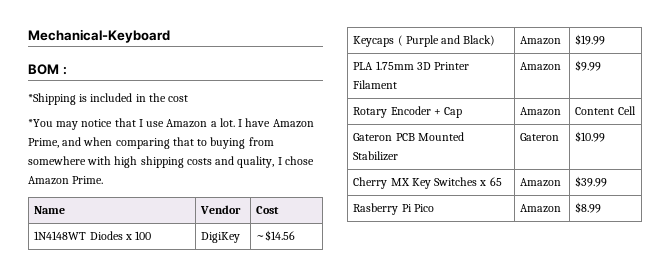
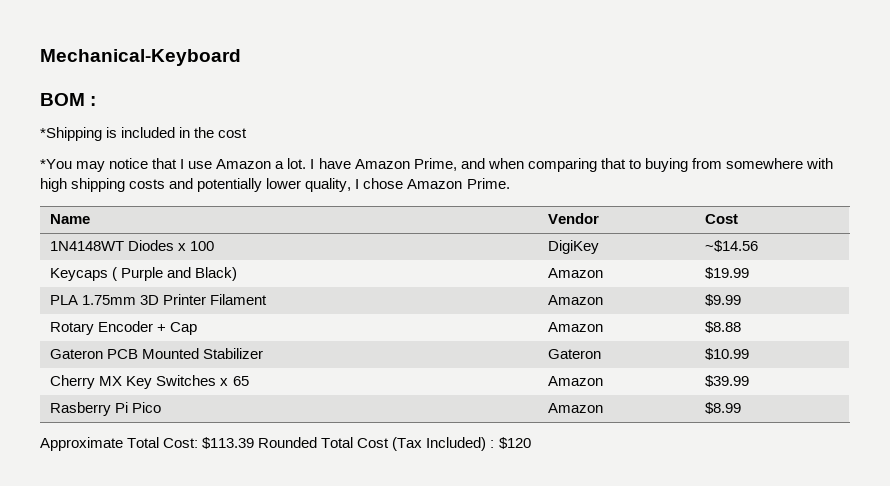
- I have Amazon Prime, and when comparing that to buying from somewhere with high shipping costs and quality, I chose Amazon Prime.
+ I have Amazon Prime, and when comparing that to buying from somewhere with high shipping costs and potentially lower quality, I chose Amazon Prime.
- Rotary Encoder + Cap | Amazon | Content Cell
+ Rotary Encoder + Cap | Amazon | $8.88
+ Approximate Total Cost: $113.39 Rounded Total Cost (Tax Included) : $120

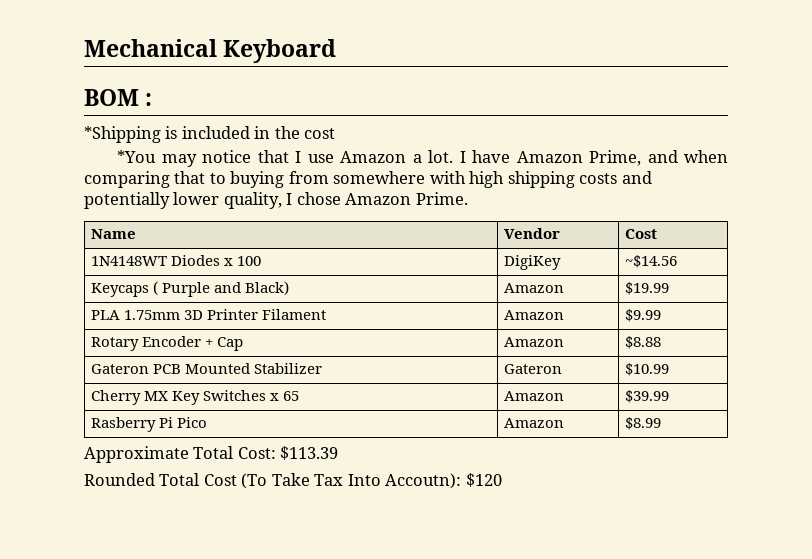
- Mechanical-Keyboard
+ Mechanical Keyboard
- Approximate Total Cost: $113.39 Rounded Total Cost (Tax Included) : $120
+ Approximate Total Cost: $113.39
+ Rounded Total Cost (To Take Tax Into Accoutn): $120

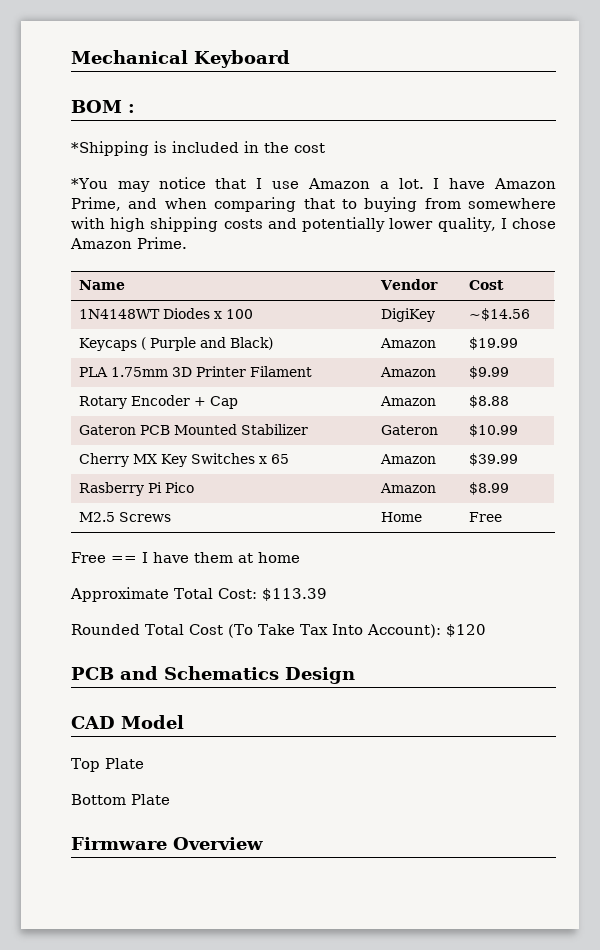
+ M2.5 Screws | Home | Free
+ Free == I have them at home
- Rounded Total Cost (To Take Tax Into Accoutn): $120
+ Rounded Total Cost (To Take Tax Into Account): $120
+ PCB and Schematics Design
+ CAD Model
+ Top Plate
+ Bottom Plate
+ Firmware Overview

